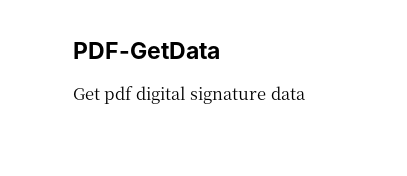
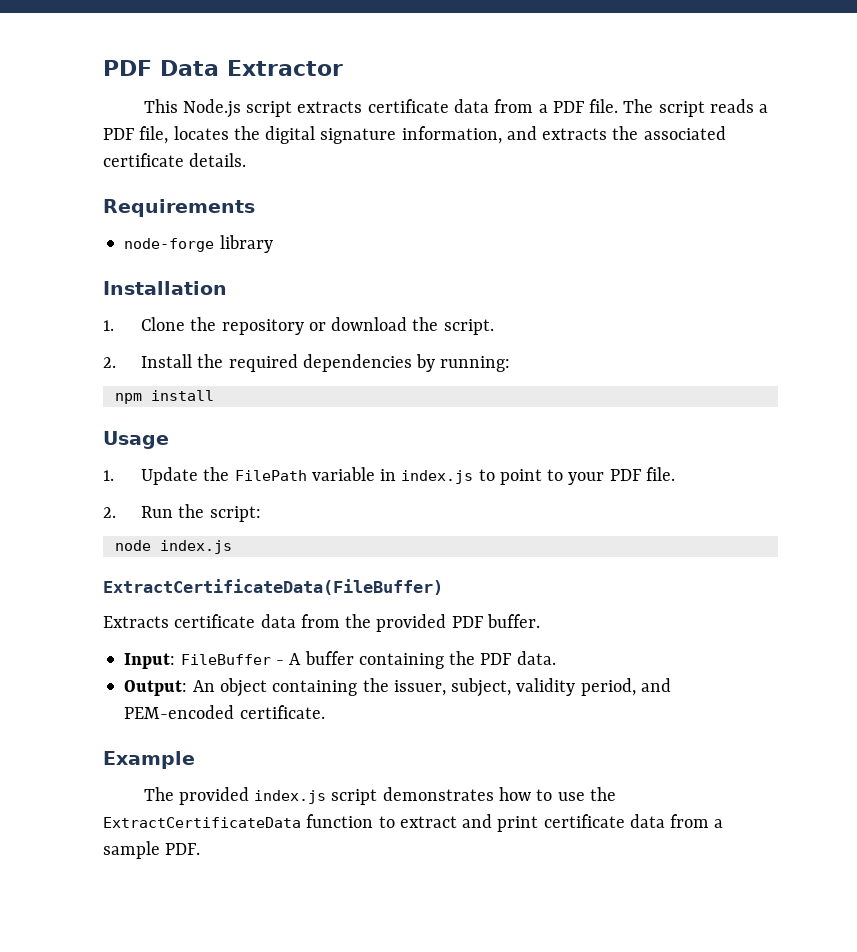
- PDF-GetData
- Get pdf digital signature data
+ PDF Data Extractor
+ This Node.js script extracts certificate data from a PDF file. The script reads a PDF file, locates the digital signature information, and extracts the associated certificate details.
+ Requirements
+ node-forge library
+ Installation
+ 1. Clone the repository or download the script.
+ 2. Install the required dependencies by running:
+ npm install
+ Usage
+ 1. Update the FilePath variable in index.js to point to your PDF file.
+ 2. Run the script:
+ node index.js
+ ExtractCertificateData(FileBuffer)
+ Extracts certificate data from the provided PDF buffer.
+ Input: FileBuffer - A buffer containing the PDF data.
+ Output: An object containing the issuer, subject, validity period, and PEM-encoded certificate.
+ Example
+ The provided index.js script demonstrates how to use the ExtractCertificateData function to extract and print certificate data from a sample PDF.

